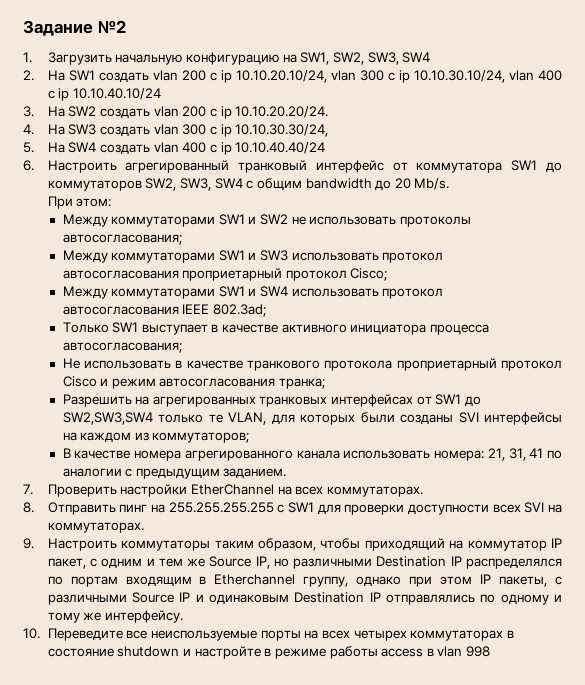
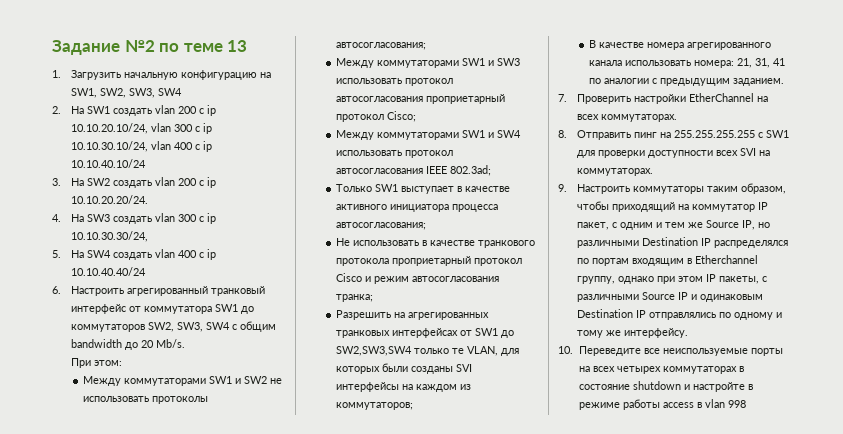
- Задание №2
+ Задание №2 по теме 13

